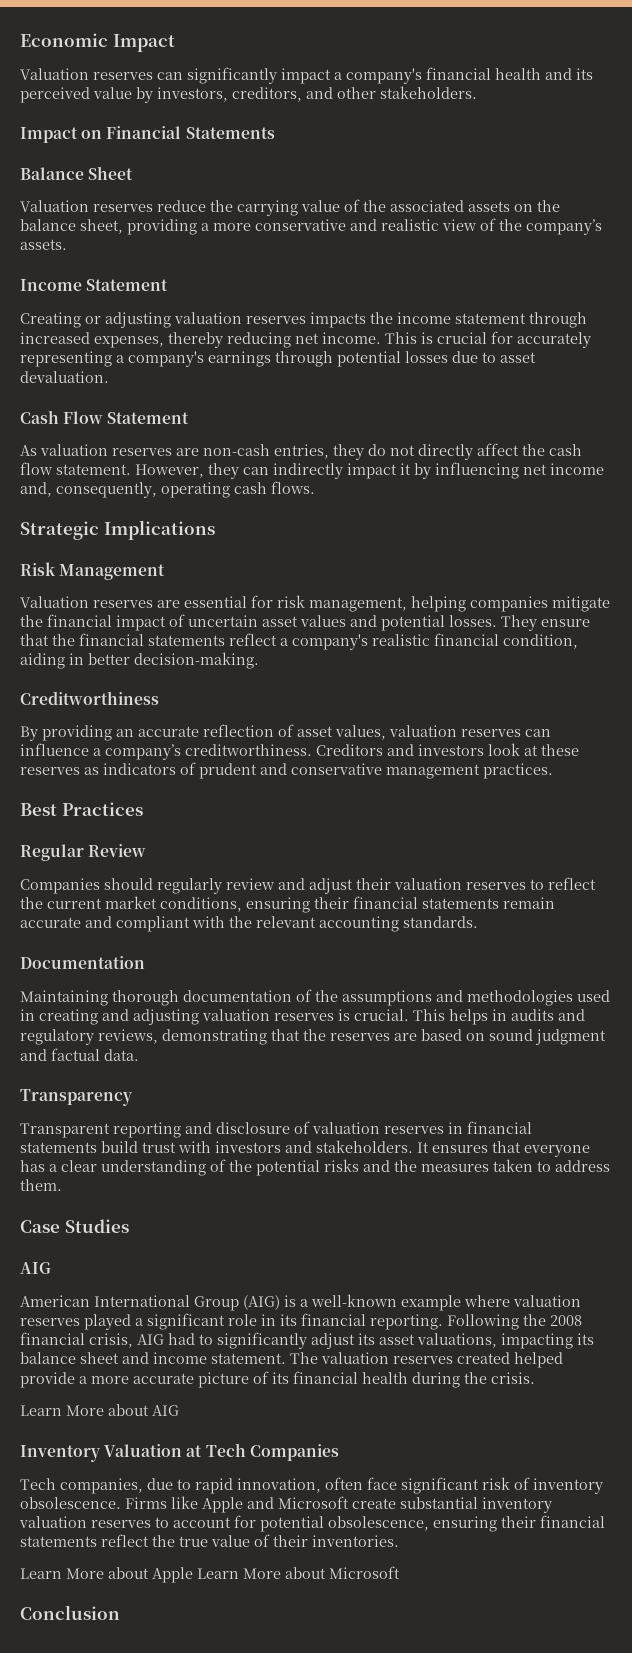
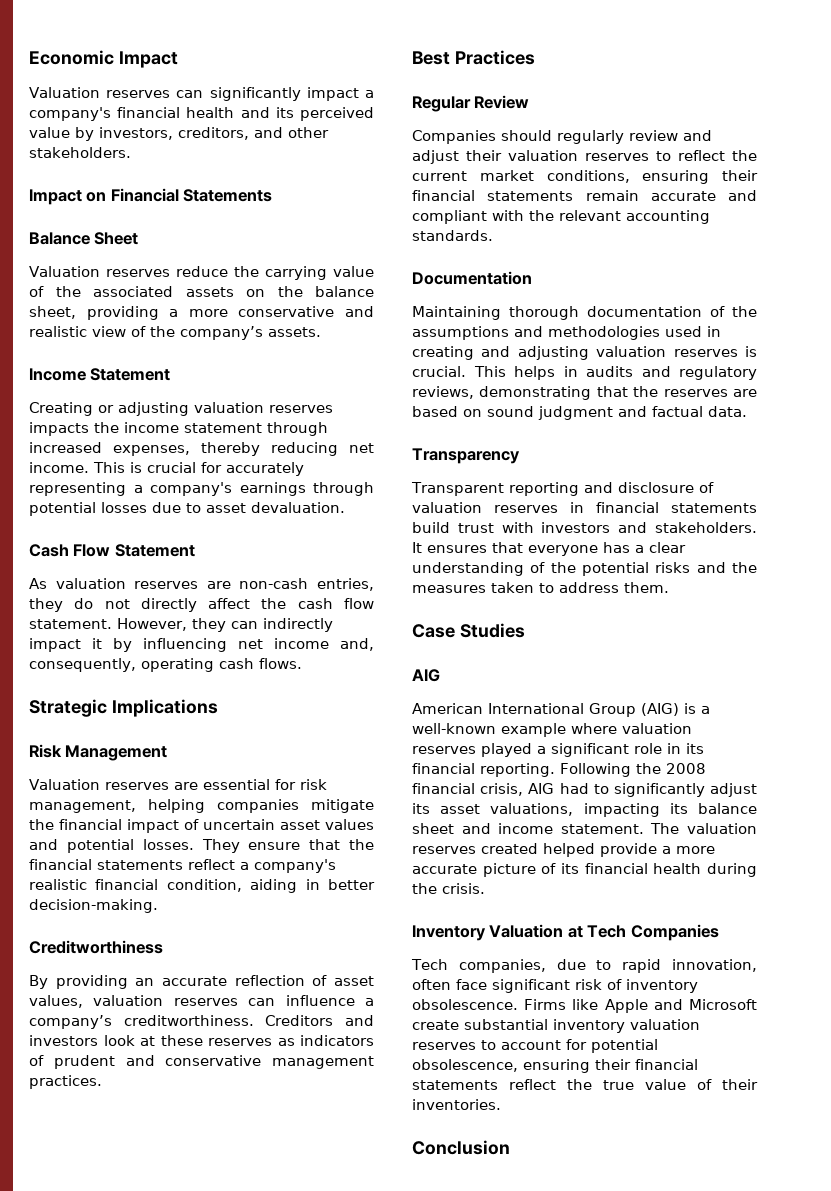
- Learn More about AIG
- Learn More about Apple Learn More about Microsoft

